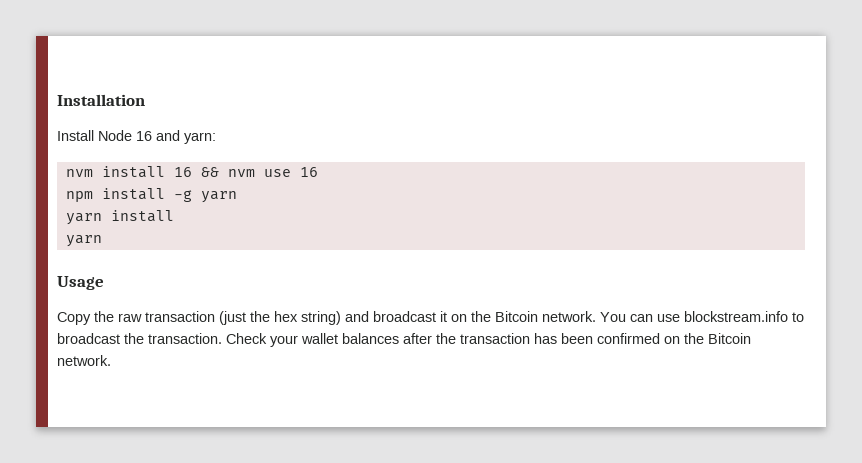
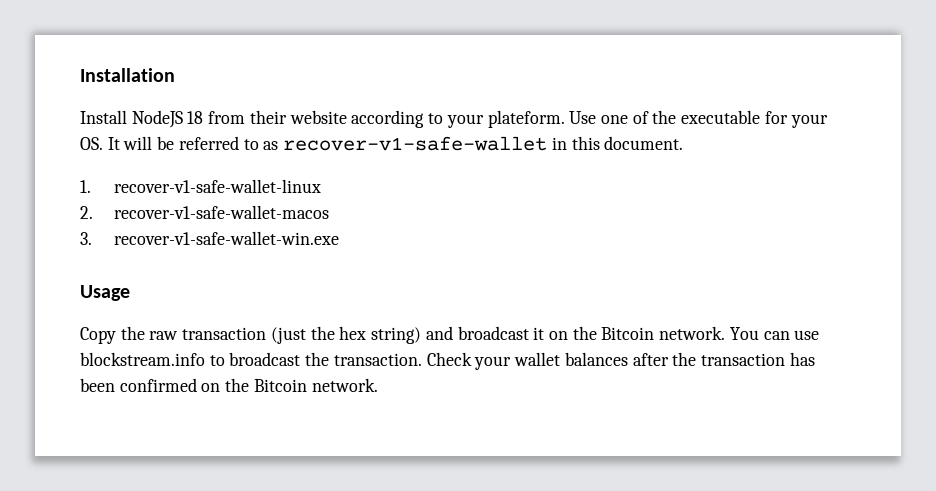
- Install Node 16 and yarn:
- nvm install 16 && nvm use 16
- npm install -g yarn
- yarn install
- yarn
+ Install NodeJS 18 from their website according to your plateform. Use one of the executable for your OS. It will be referred to as recover-v1-safe-wallet in this document.
+ 1. recover-v1-safe-wallet-linux
+ 2. recover-v1-safe-wallet-macos
+ 3. recover-v1-safe-wallet-win.exe

